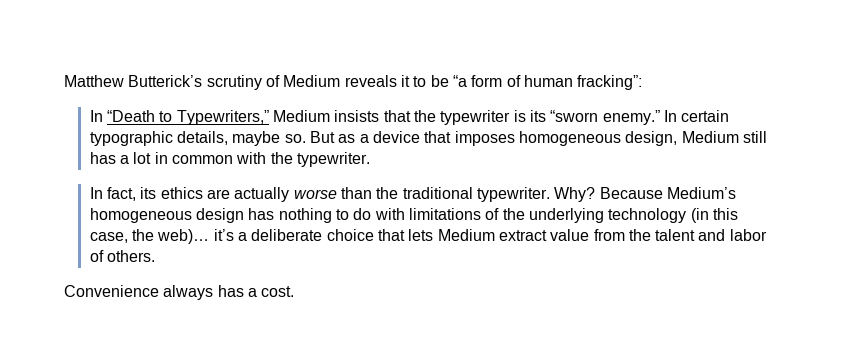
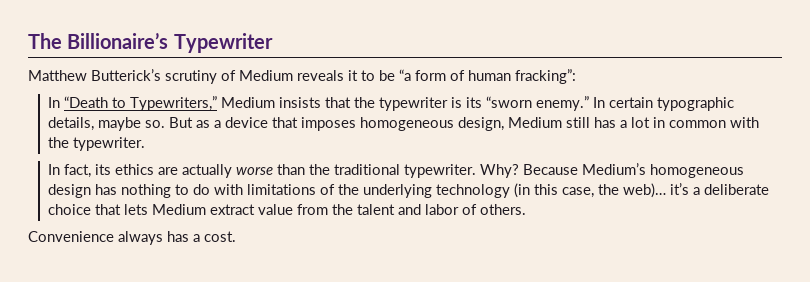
+ The Billionaire’s Typewriter

